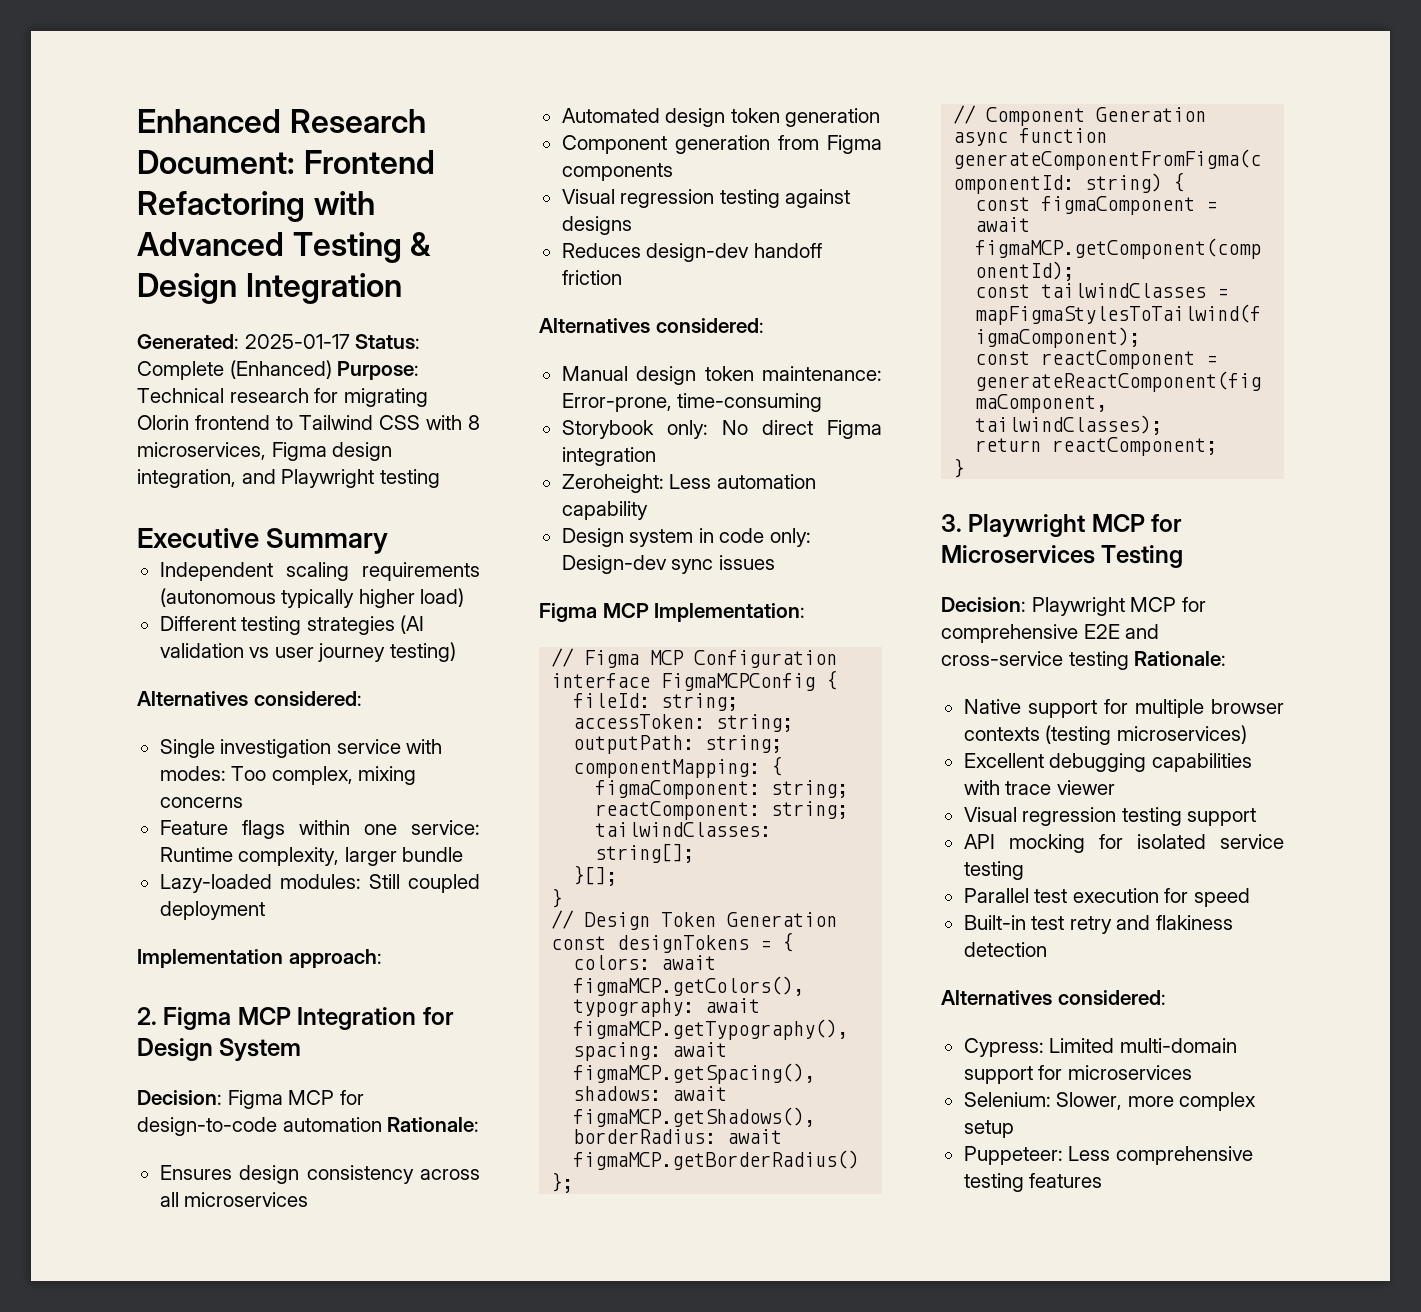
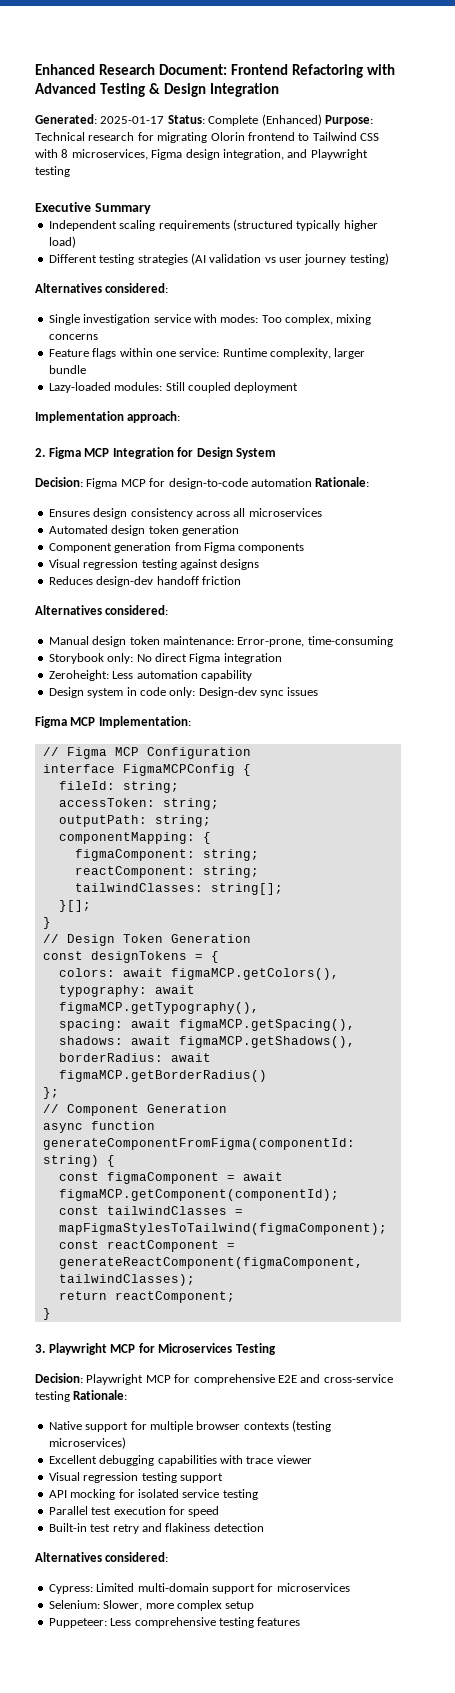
- Independent scaling requirements (autonomous typically higher load)
+ Independent scaling requirements (structured typically higher load)

